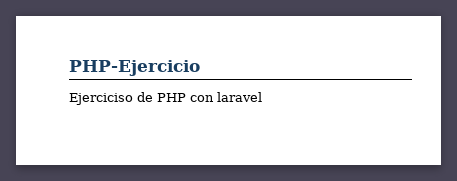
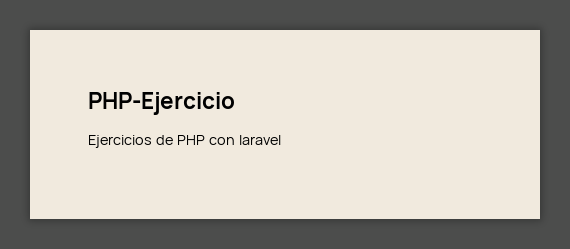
- Ejerciciso de PHP con laravel
+ Ejercicios de PHP con laravel

